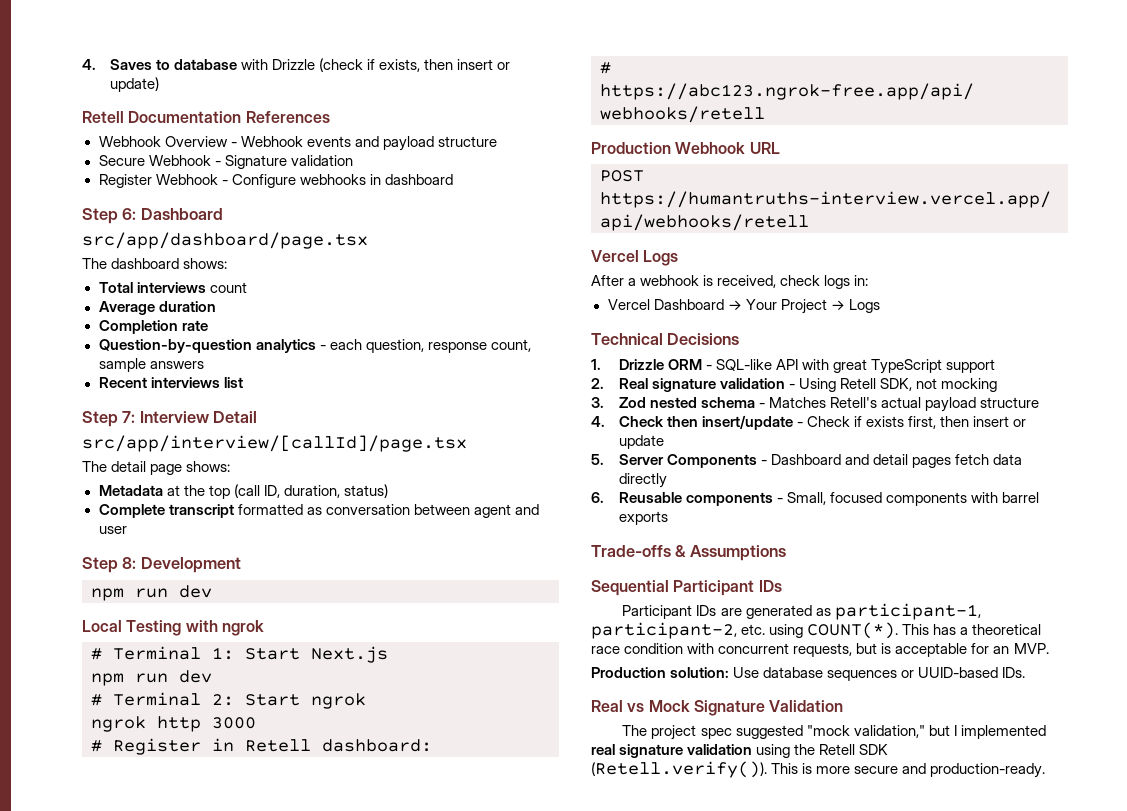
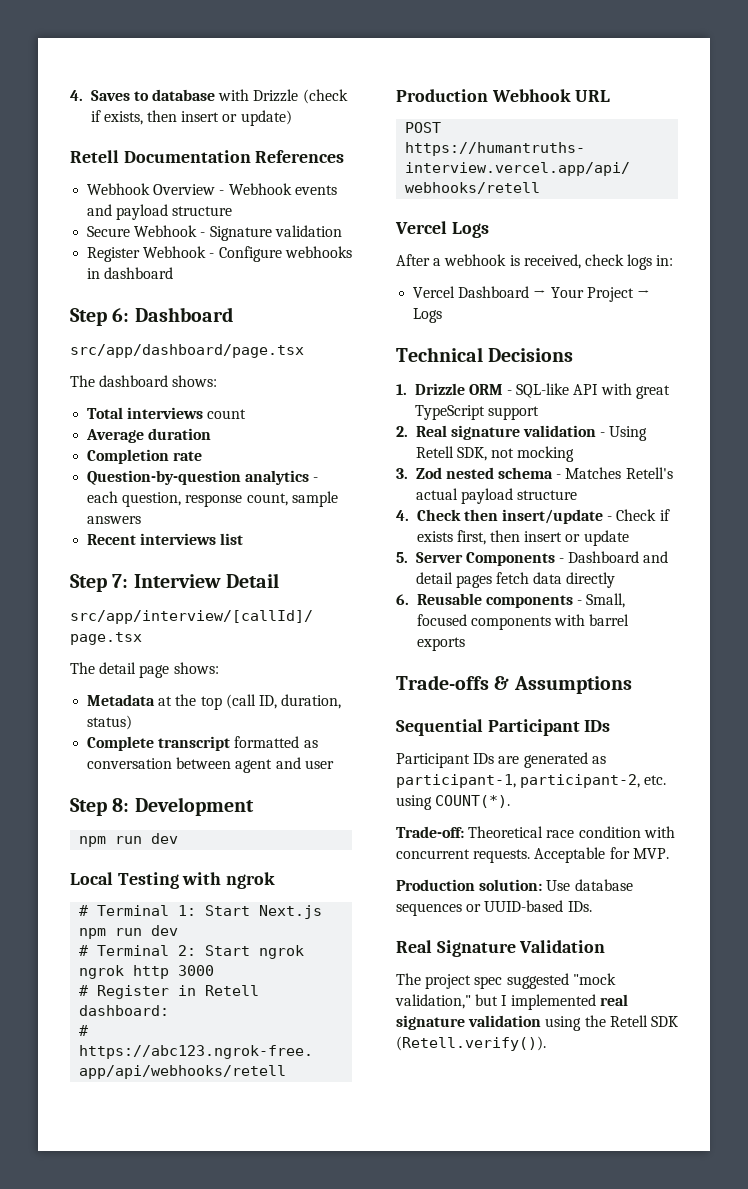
- Participant IDs are generated as participant-1, participant-2, etc. using COUNT(*). This has a theoretical race condition with concurrent requests, but is acceptable for an MVP.
+ Participant IDs are generated as participant-1, participant-2, etc. using COUNT(*).
+ Trade-off: Theoretical race condition with concurrent requests. Acceptable for MVP.
- Real vs Mock Signature Validation
+ Real Signature Validation
- The project spec suggested "mock validation," but I implemented real signature validation using the Retell SDK (Retell.verify()). This is more secure and production-ready.
+ The project spec suggested "mock validation," but I implemented real signature validation using the Retell SDK (Retell.verify()).

